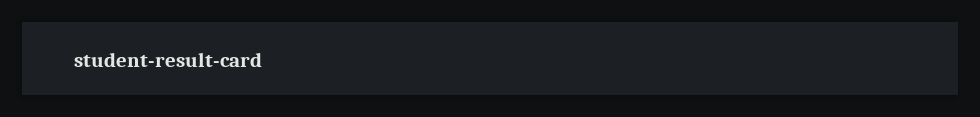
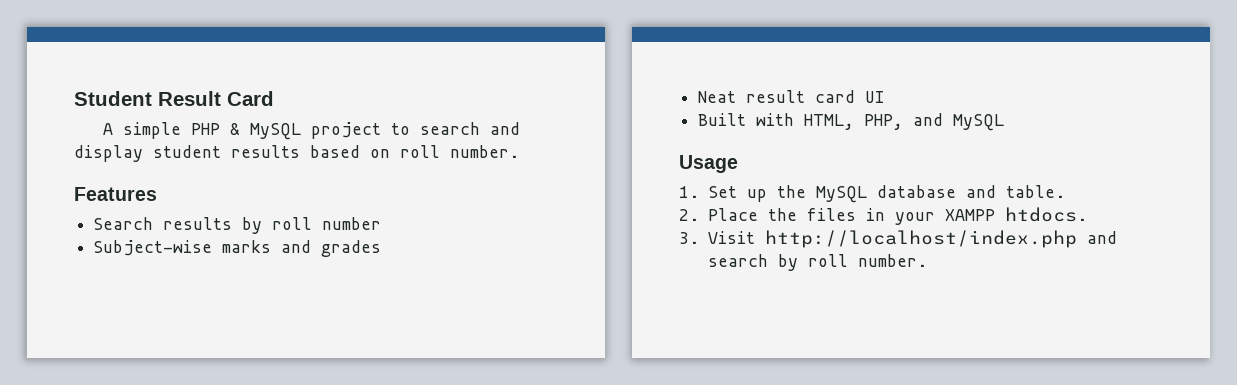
- student-result-card
+ Student Result Card
+ A simple PHP & MySQL project to search and display student results based on roll number.
+ Features
+ Search results by roll number
+ Subject-wise marks and grades
+ Neat result card UI
+ Built with HTML, PHP, and MySQL
+ Usage
+ 1. Set up the MySQL database and table.
+ 2. Place the files in your XAMPP htdocs.
+ 3. Visit http://localhost/index.php and search by roll number.

